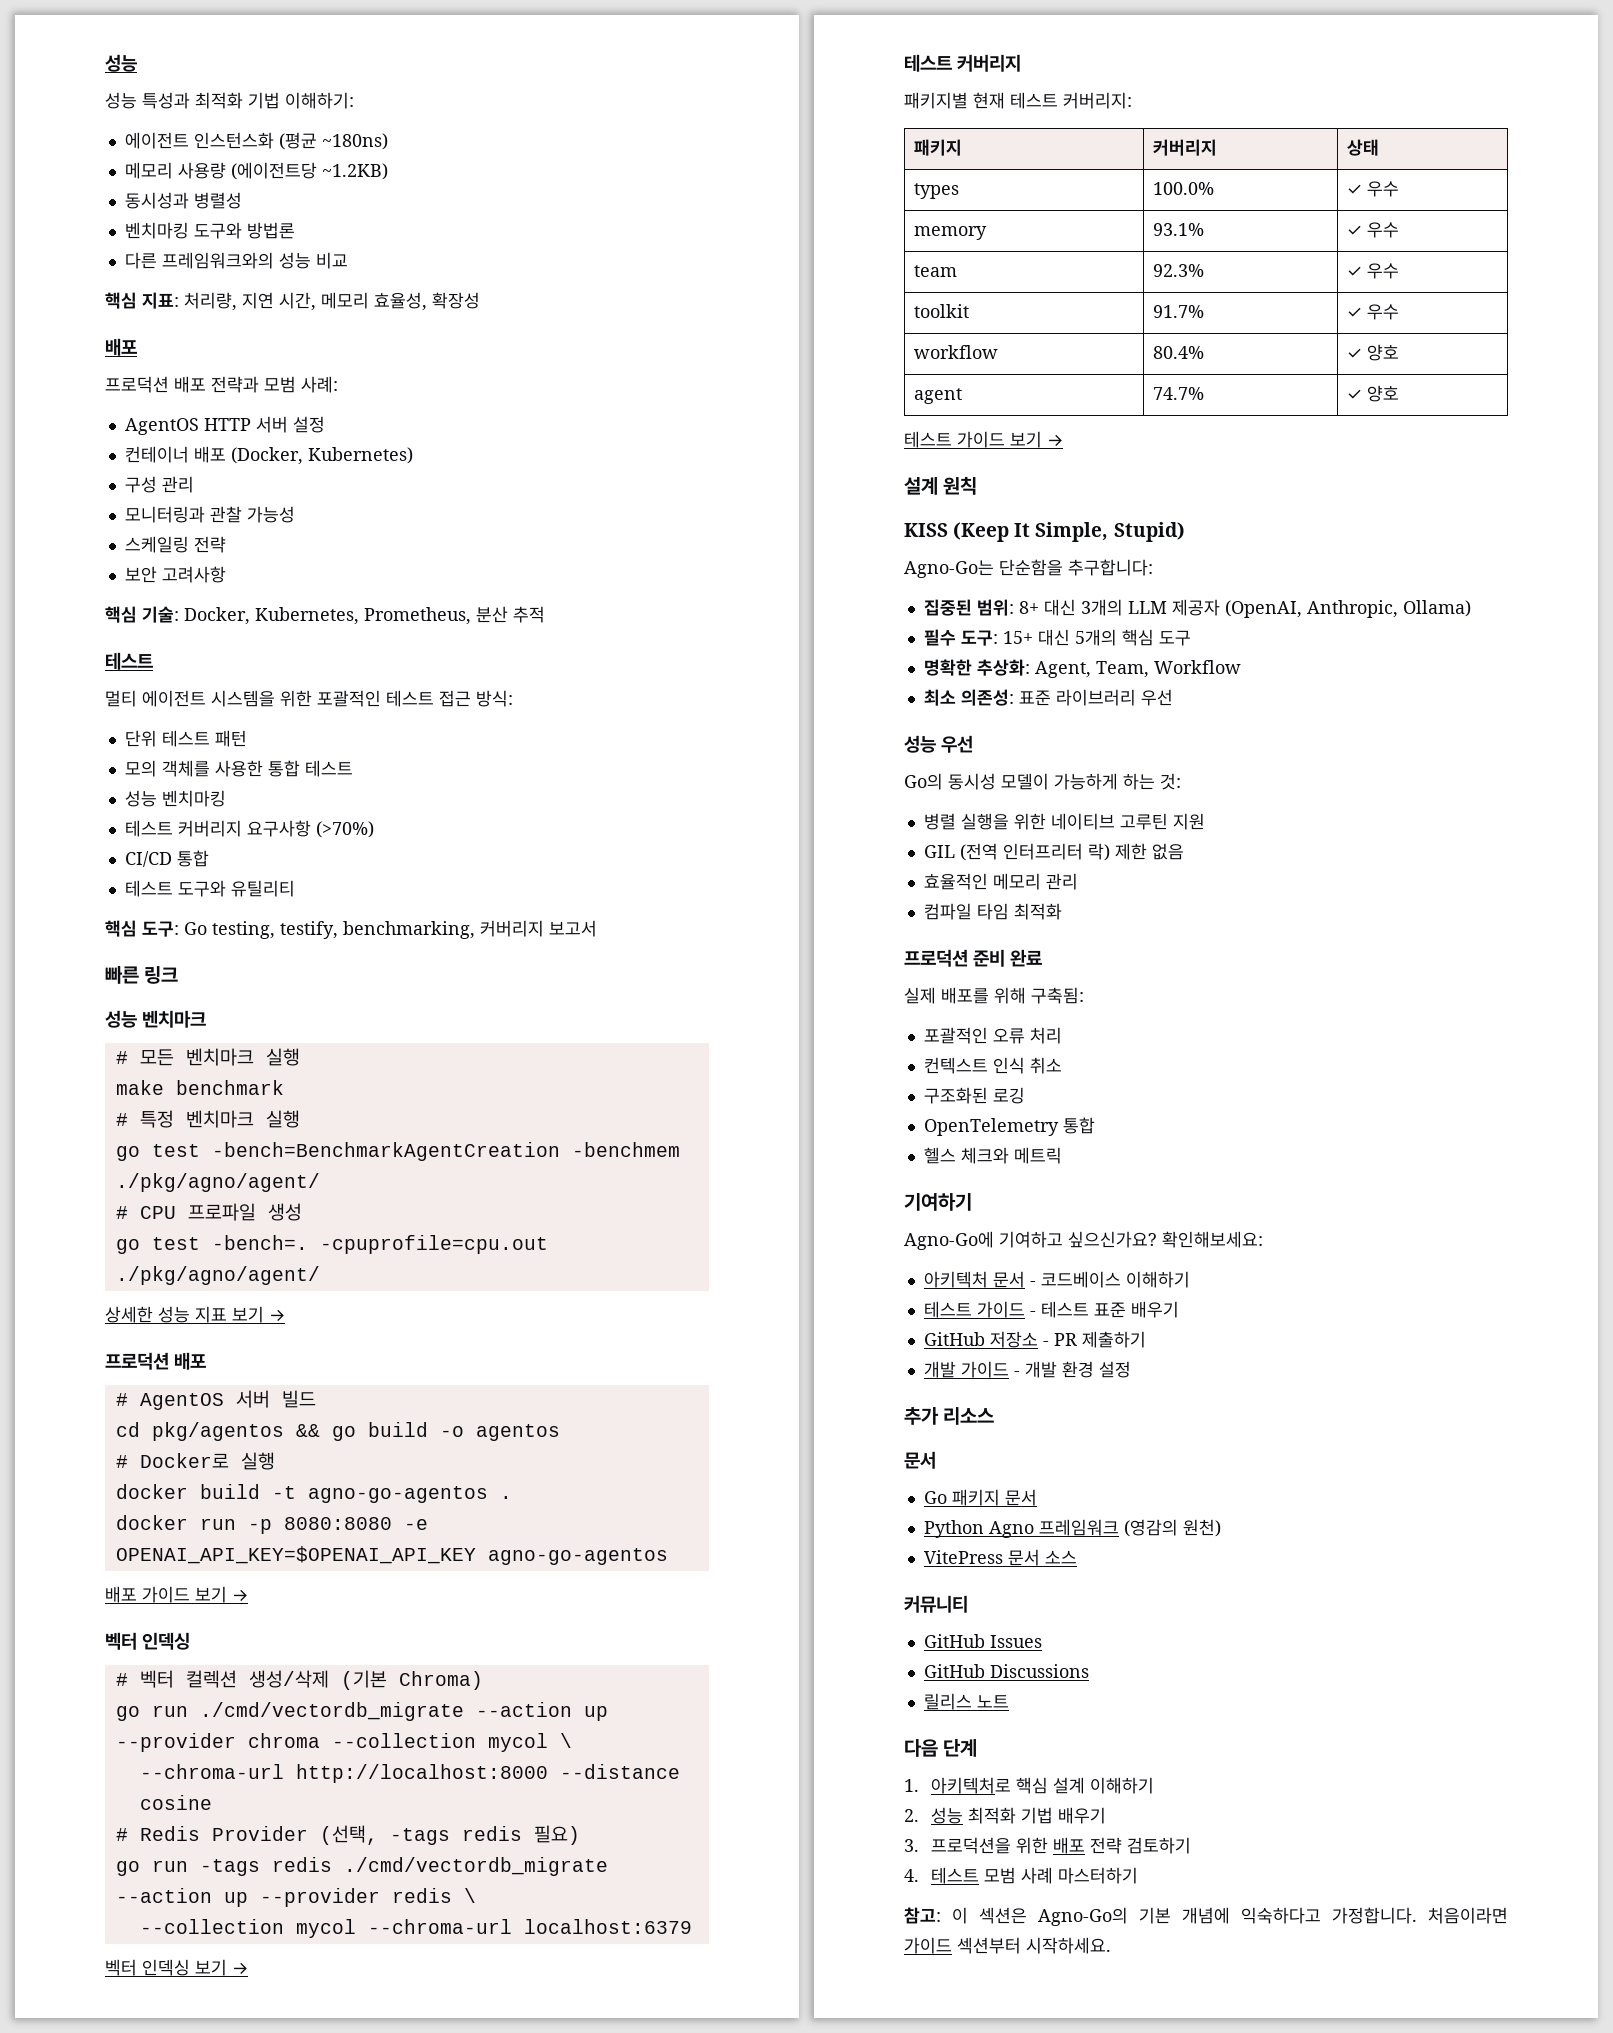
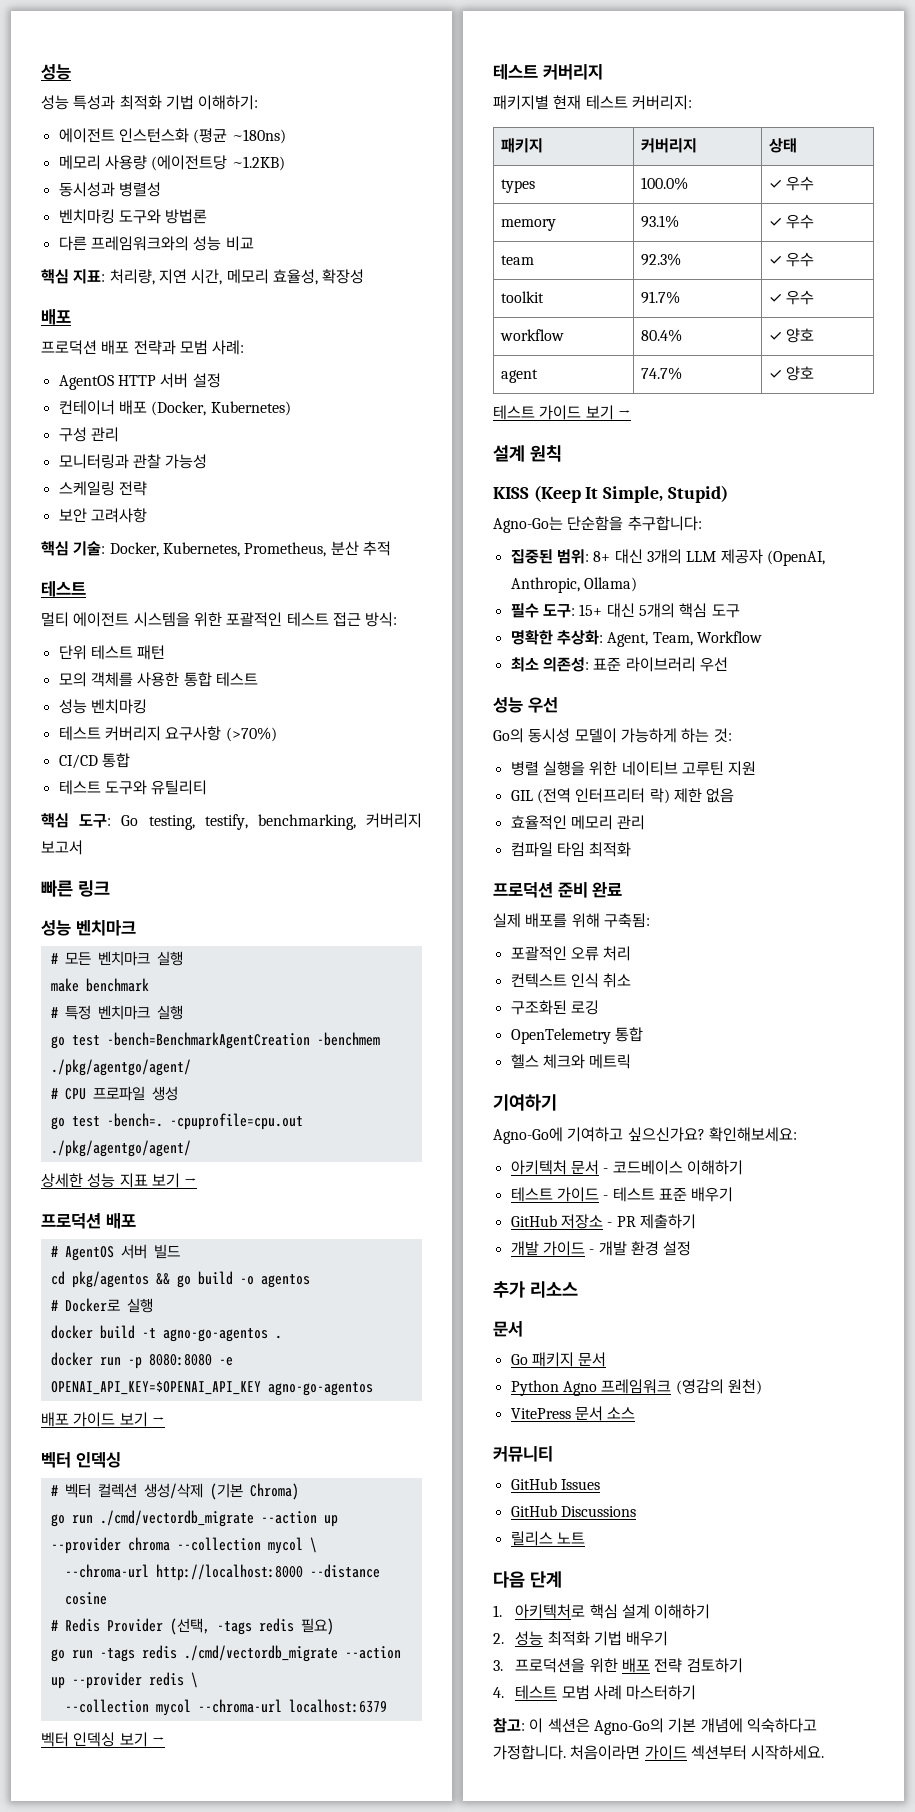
- go test -bench=BenchmarkAgentCreation -benchmem ./pkg/agno/agent/
+ go test -bench=BenchmarkAgentCreation -benchmem ./pkg/agentgo/agent/
- -cpuprofile=cpu.out ./pkg/agno/agent/
+ -cpuprofile=cpu.out ./pkg/agentgo/agent/

